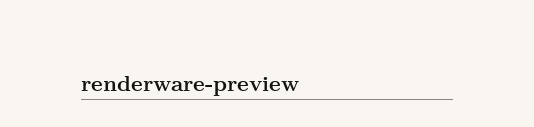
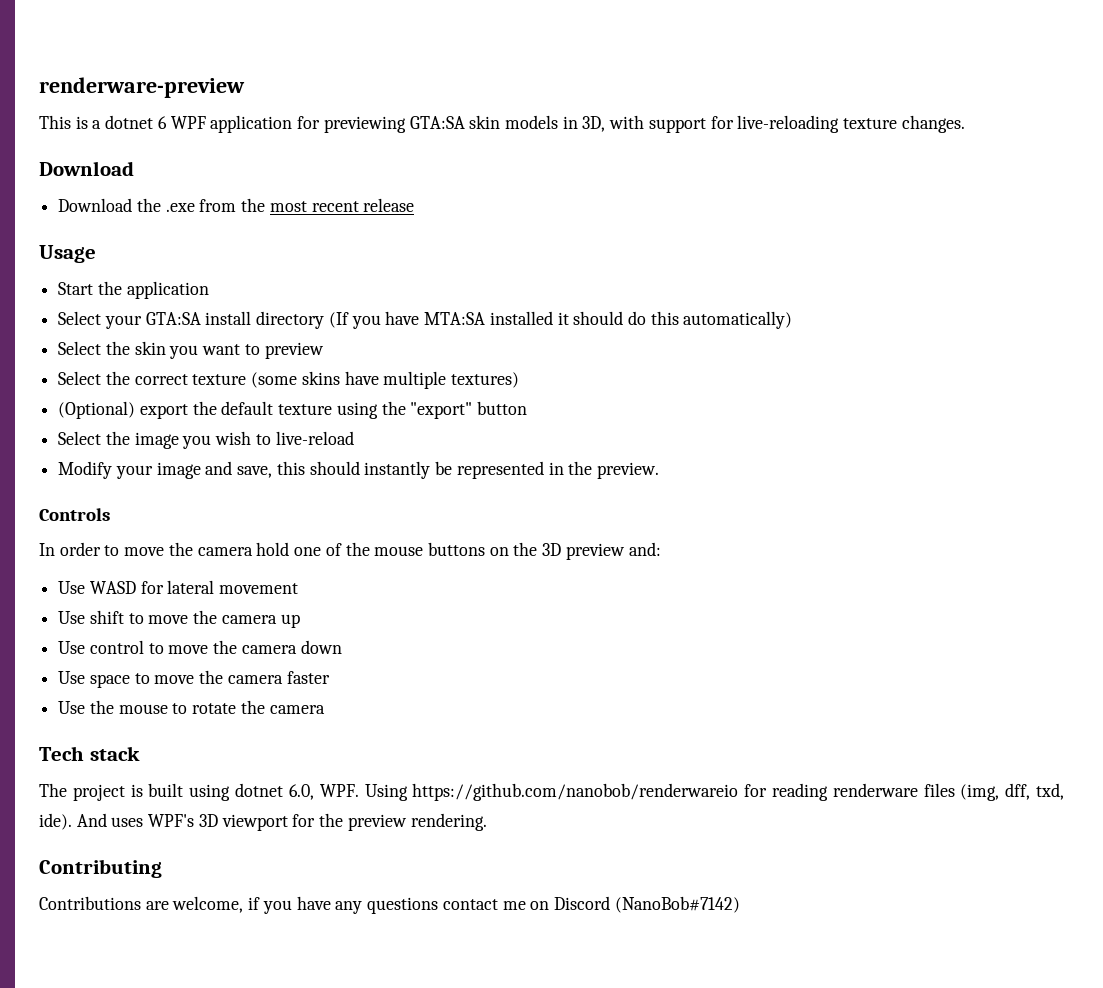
+ This is a dotnet 6 WPF application for previewing GTA:SA skin models in 3D, with support for live-reloading texture changes.
+ Download
+ Download the .exe from the most recent release
+ Usage
+ Start the application
+ Select your GTA:SA install directory (If you have MTA:SA installed it should do this automatically)
+ Select the skin you want to preview
+ Select the correct texture (some skins have multiple textures)
+ (Optional) export the default texture using the "export" button
+ Select the image you wish to live-reload
+ Modify your image and save, this should instantly be represented in the preview.
+ Controls
+ In order to move the camera hold one of the mouse buttons on the 3D preview and:
+ Use WASD for lateral movement
+ Use shift to move the camera up
+ Use control to move the camera down
+ Use space to move the camera faster
+ Use the mouse to rotate the camera
+ Tech stack
+ The project is built using dotnet 6.0, WPF. Using https://github.com/nanobob/renderwareio for reading renderware files (img, dff, txd, ide). And uses WPF's 3D viewport for the preview rendering.
+ Contributing
+ Contributions are welcome, if you have any questions contact me on Discord (NanoBob#7142)

